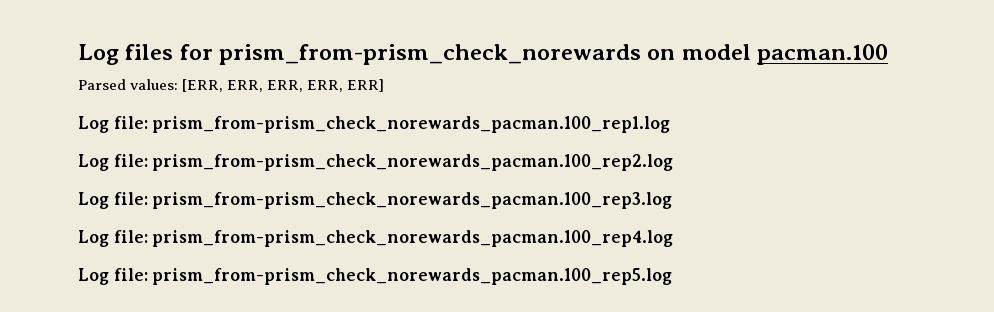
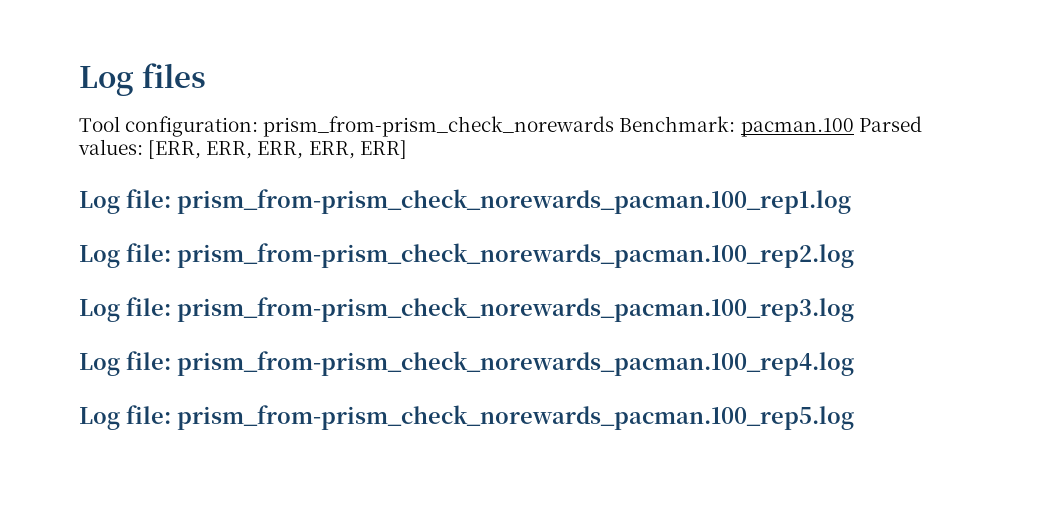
- Log files for prism_from-prism_check_norewards on model pacman.100
- Parsed values: [ERR, ERR, ERR, ERR, ERR]
+ Log files
+ Tool configuration: prism_from-prism_check_norewards Benchmark: pacman.100 Parsed values: [ERR, ERR, ERR, ERR, ERR]

